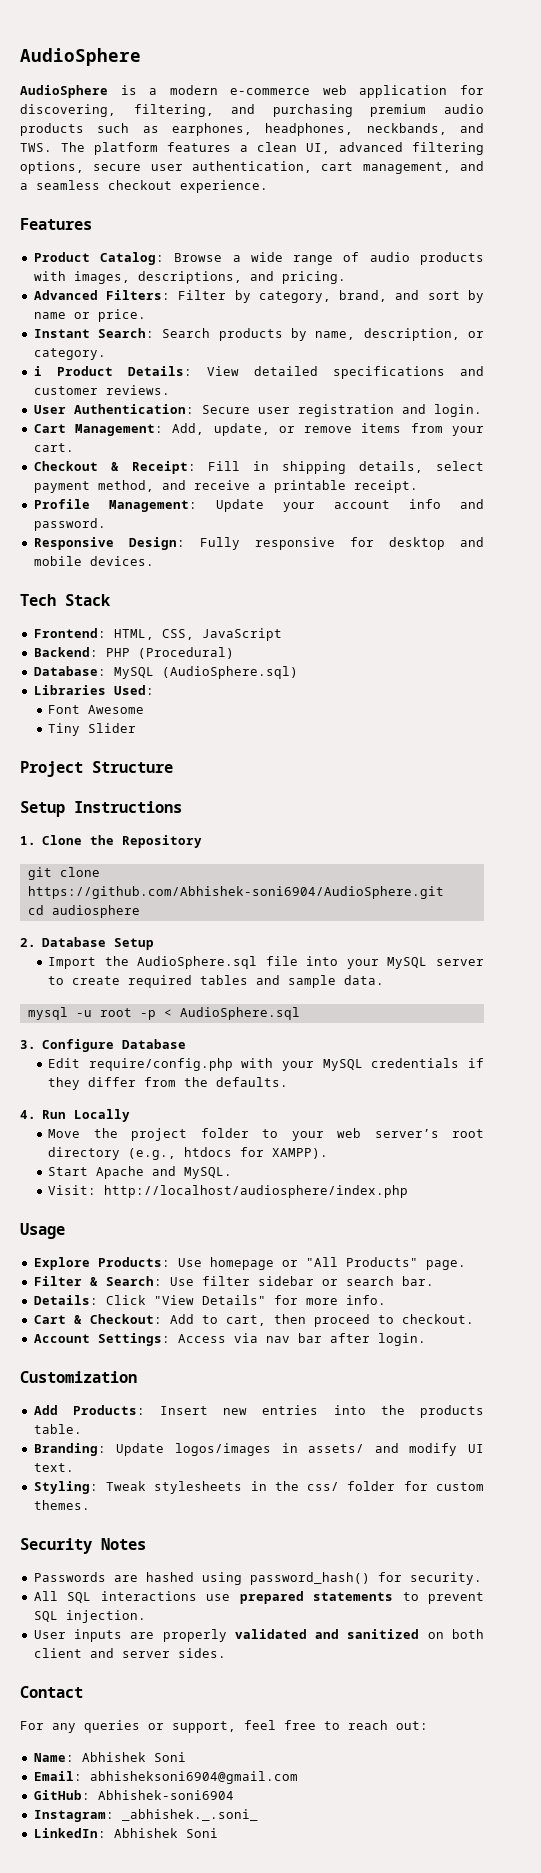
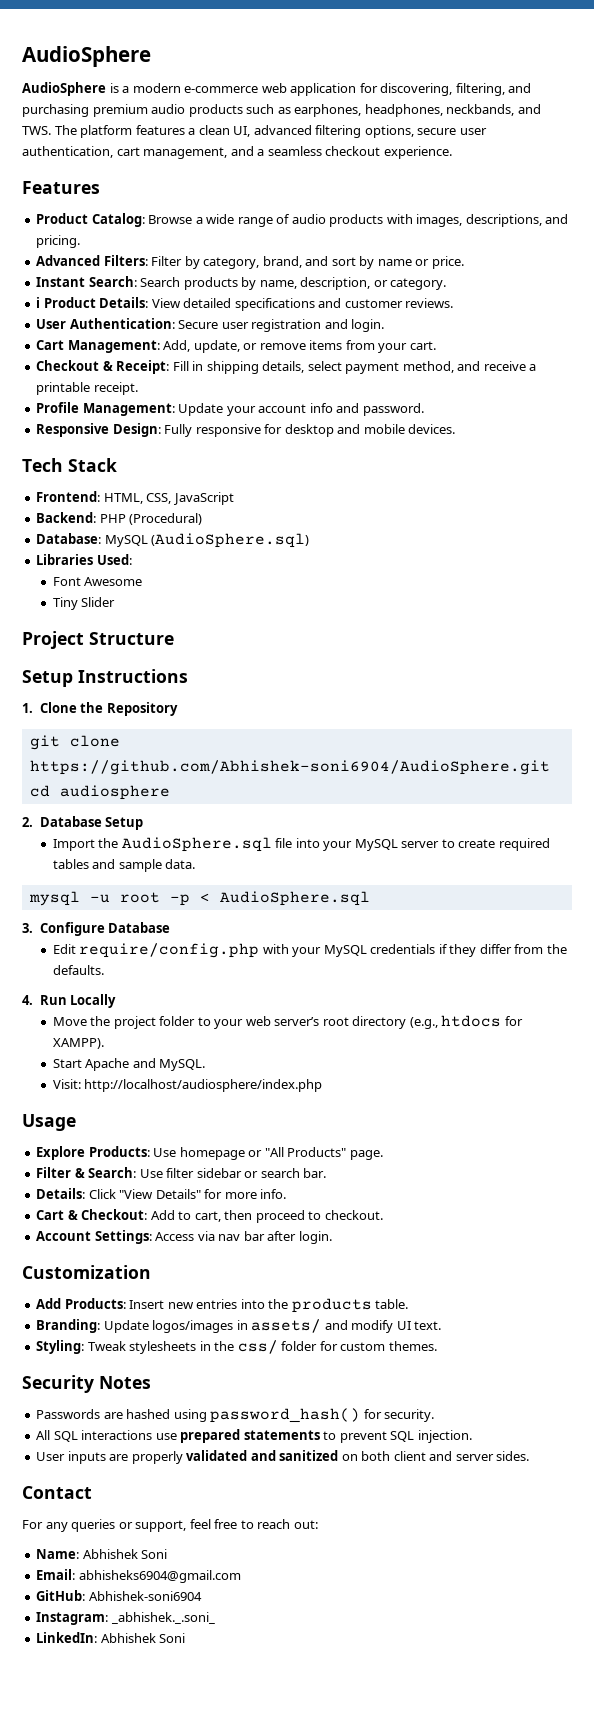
- Email: abhisheksoni6904@gmail.com
+ Email: abhisheks6904@gmail.com

